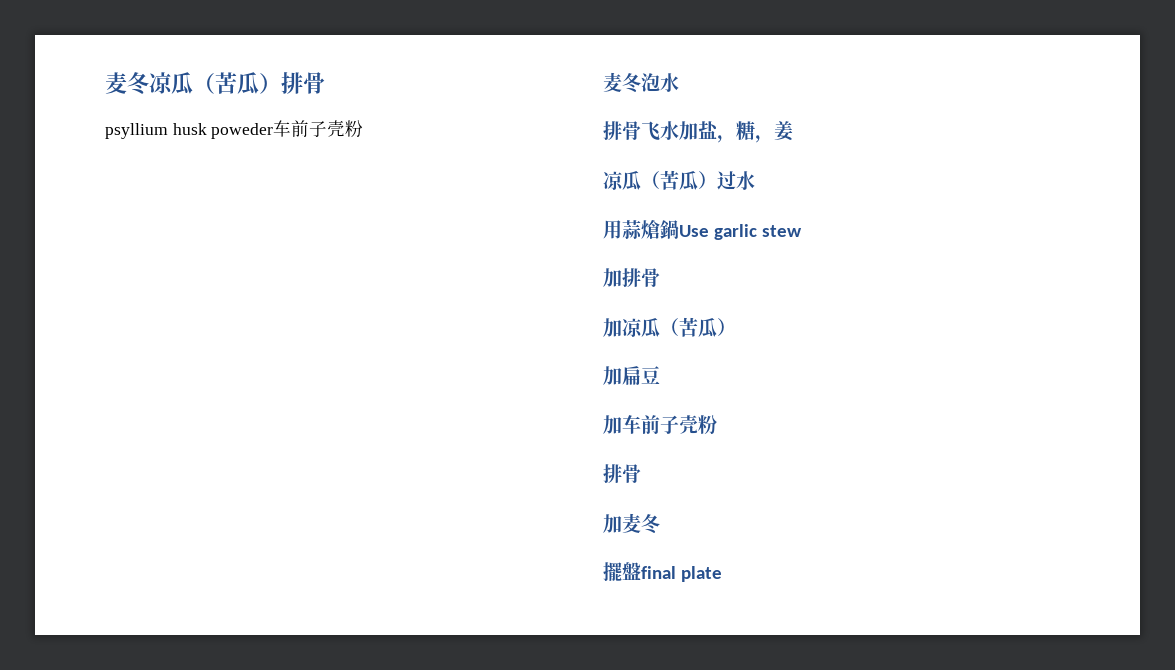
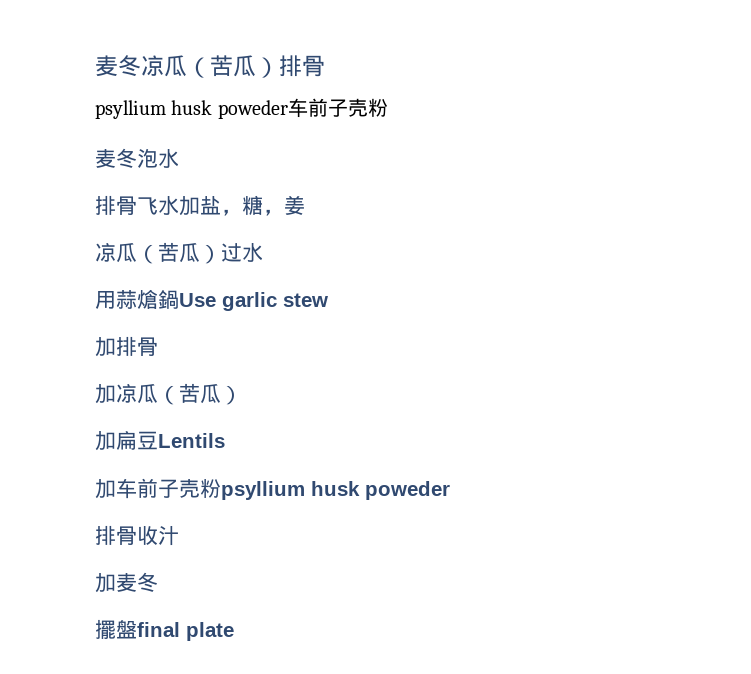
- 加扁豆
+ 加扁豆Lentils
- 加车前子壳粉
- 排骨
+ 加车前子壳粉psyllium husk poweder
+ 排骨收汁

